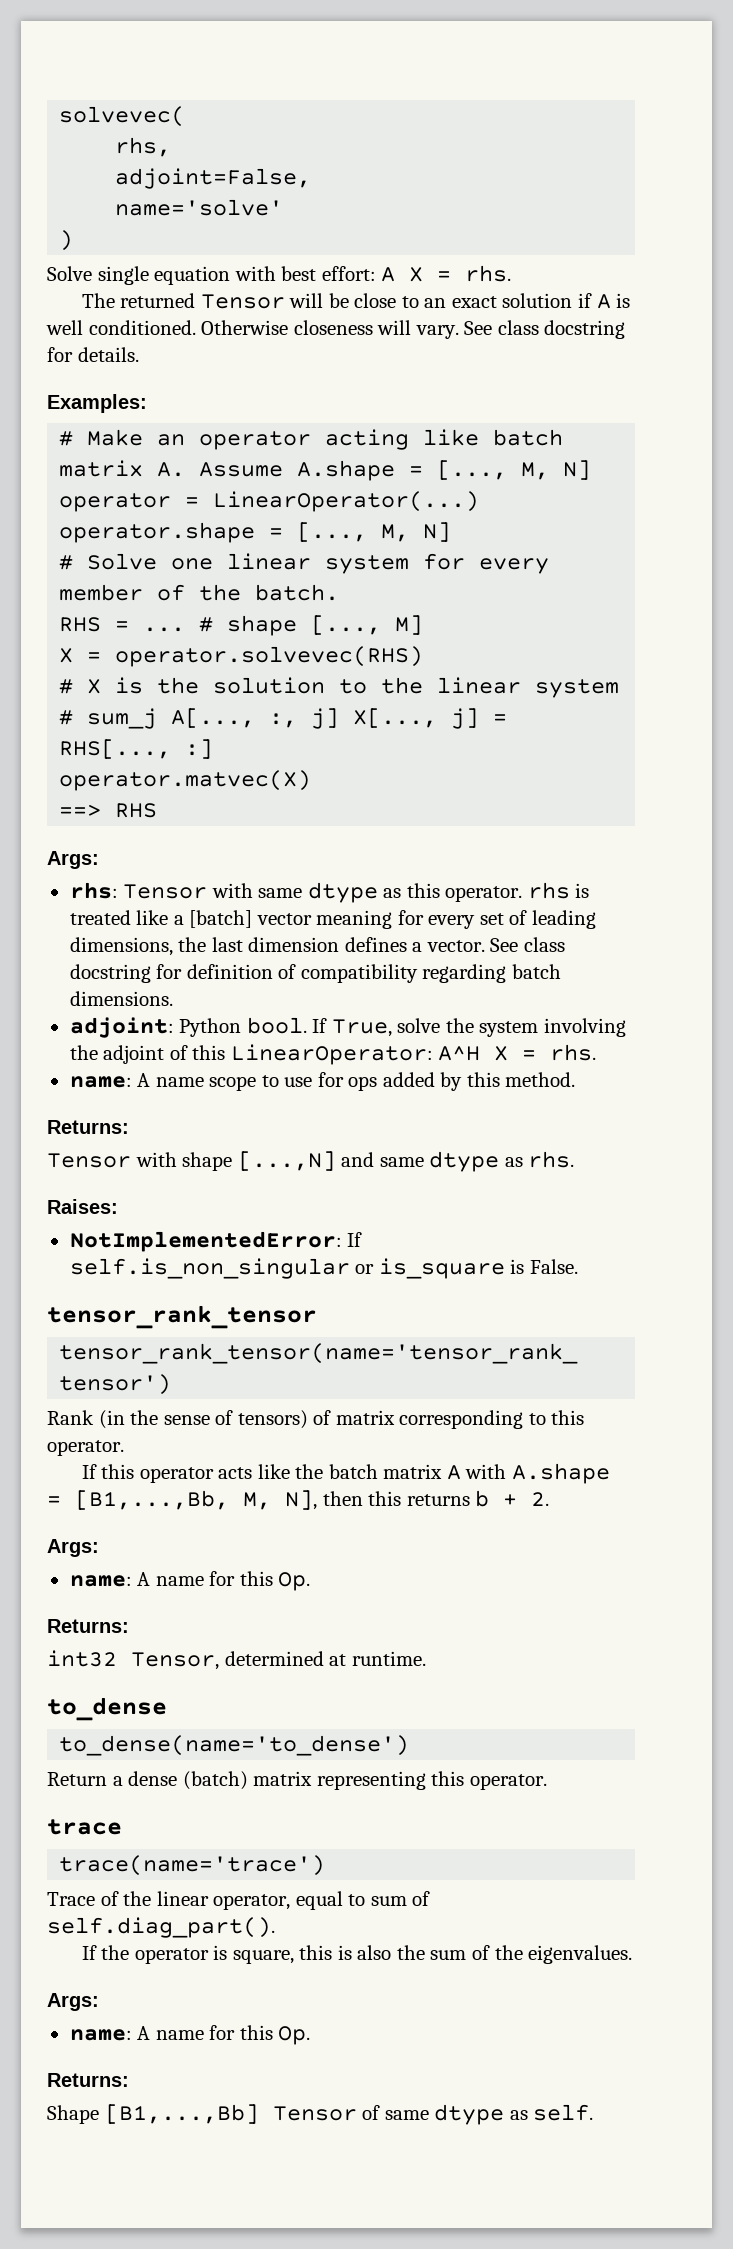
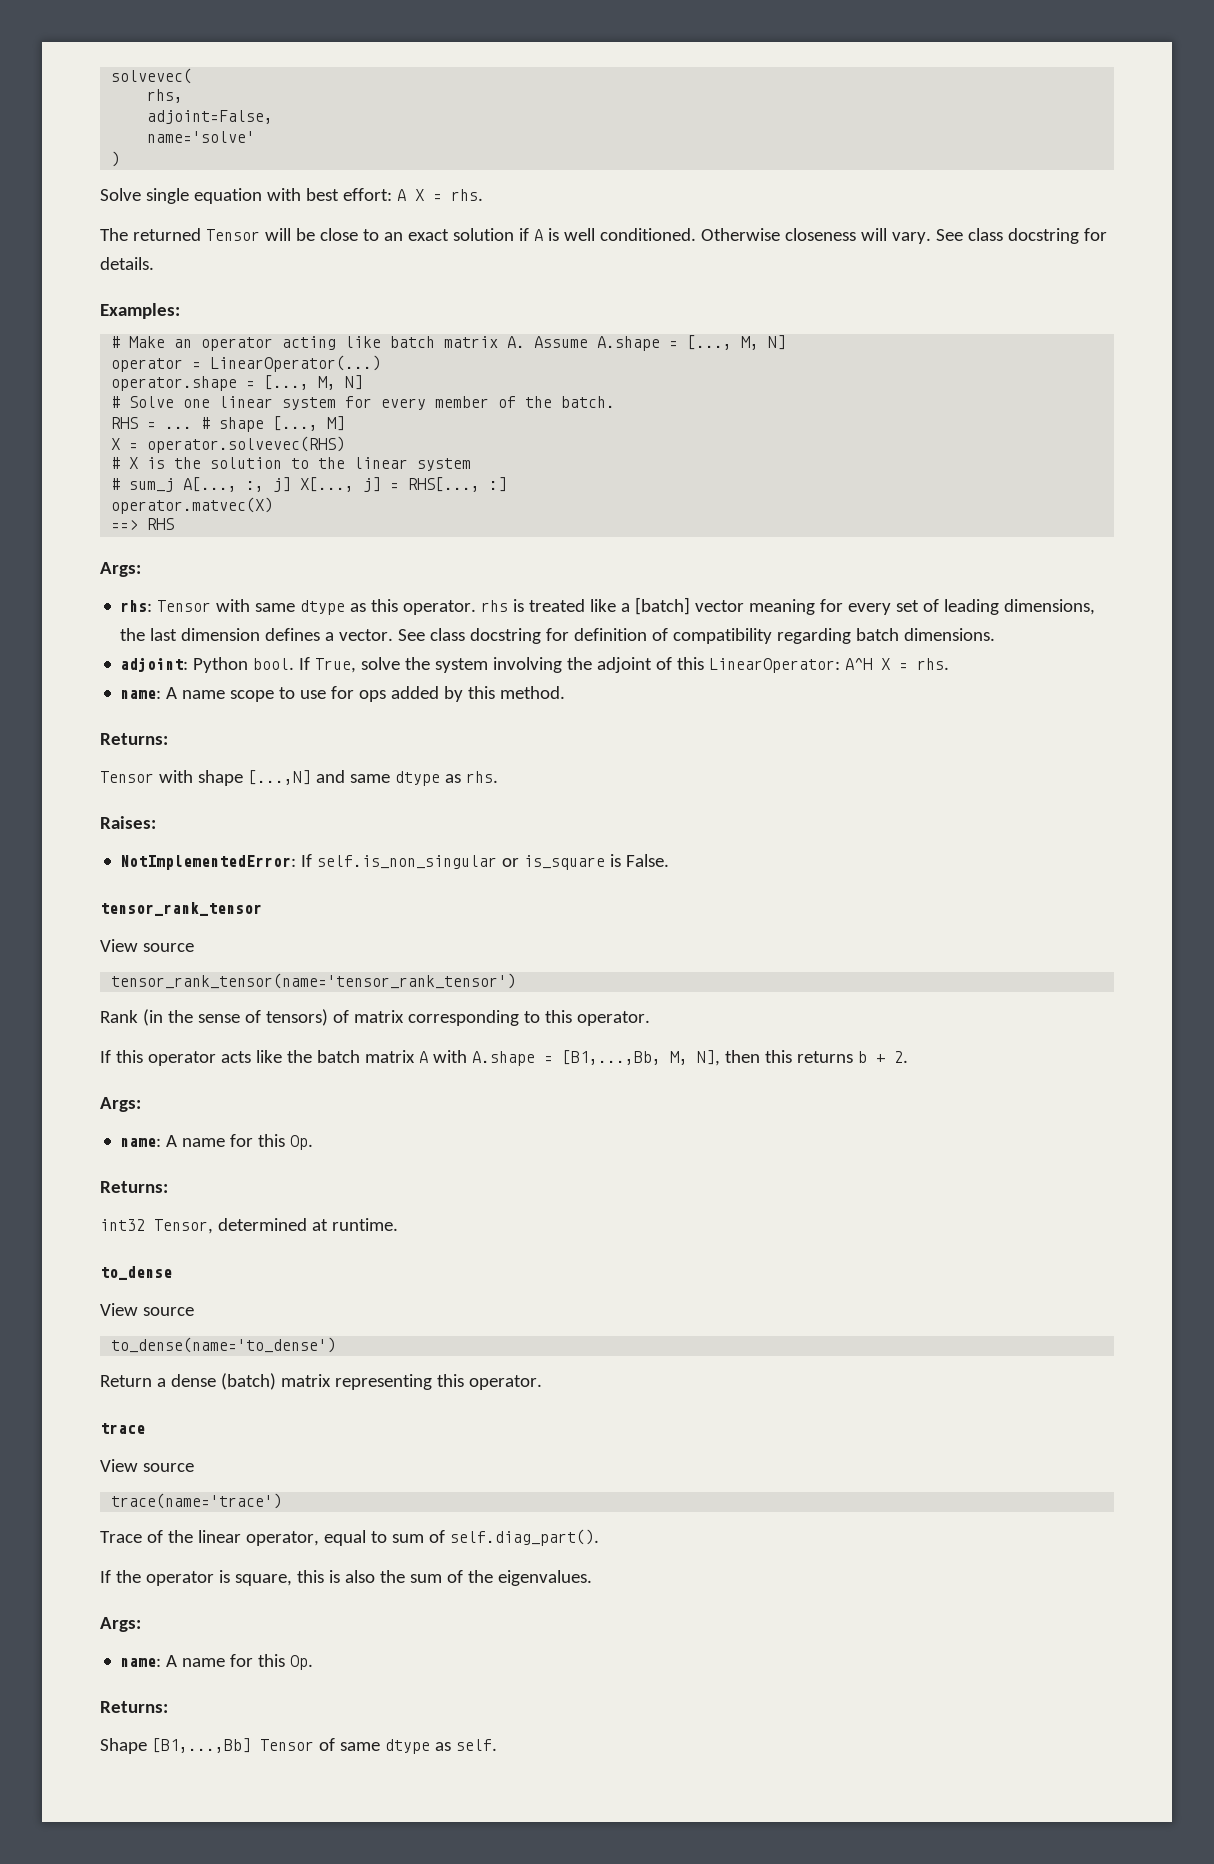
  tensor_rank_tensor
+ View source
  to_dense
+ View source
  trace
+ View source

